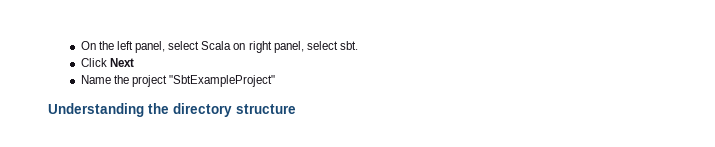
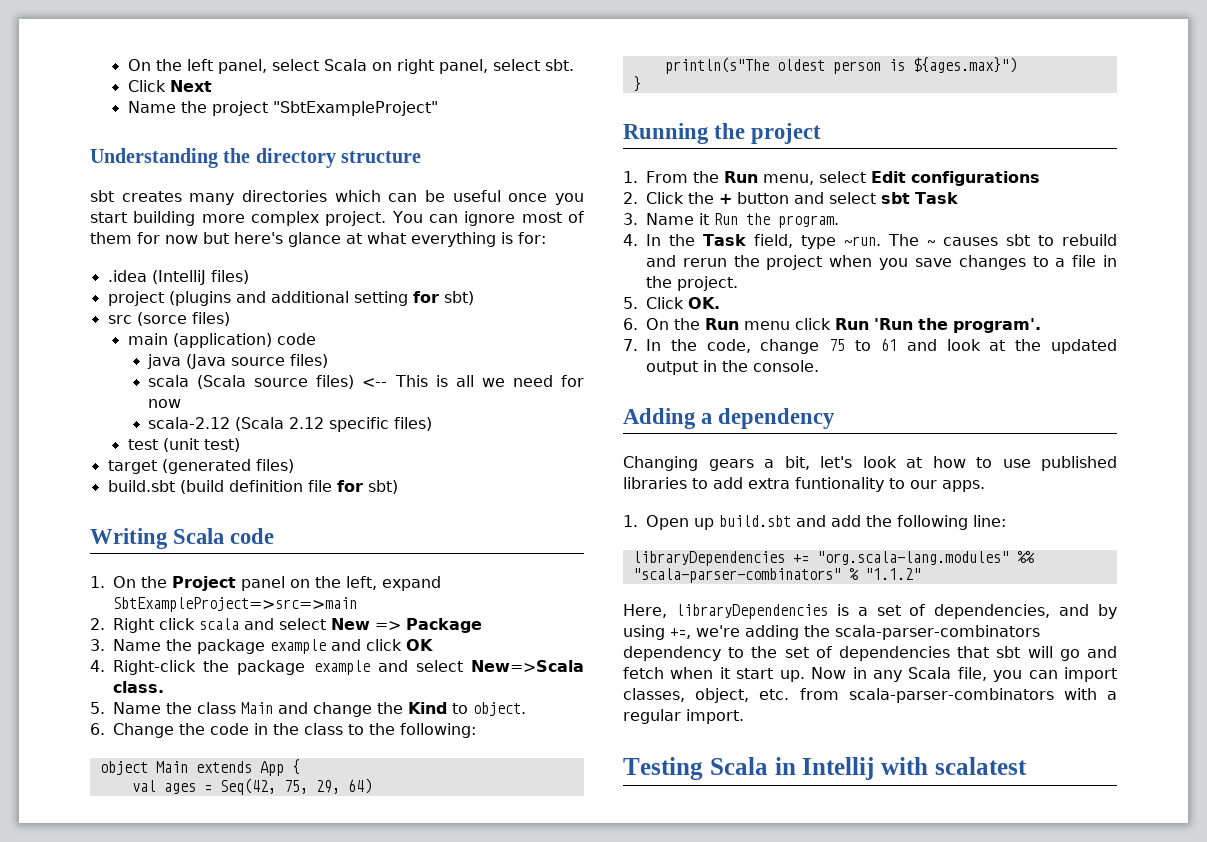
+ sbt creates many directories which can be useful once you start building more complex project. You can ignore most of them for now but here's glance at what everything is for:
+ .idea (IntelliJ files)
+ project (plugins and additional setting for sbt)
+ src (sorce files)
+ main (application) code
+ java (Java source files)
+ scala (Scala source files) <-- This is all we need for now
+ scala-2.12 (Scala 2.12 specific files)
+ test (unit test)
+ target (generated files)
+ build.sbt (build definition file for sbt)
+ Writing Scala code
+ 1. On the Project panel on the left, expand SbtExampleProject=>src=>main
+ 2. Right click scala and select New => Package
+ 3. Name the package example and click OK
+ 4. Right-click the package example and select New=>Scala class.
+ 5. Name the class Main and change the Kind to object.
+ 6. Change the code in the class to the following:
+ object Main extends App {
+ val ages = Seq(42, 75, 29, 64)
+ println(s"The oldest person is ${ages.max}")
+ }
+ Running the project
+ 1. From the Run menu, select Edit configurations
+ 2. Click the + button and select sbt Task
+ 3. Name it Run the program.
+ 4. In the Task field, type ~run. The ~ causes sbt to rebuild and rerun the project when you save changes to a file in the project.
+ 5. Click OK.
+ 6. On the Run menu click Run 'Run the program'.
+ 7. In the code, change 75 to 61 and look at the updated output in the console.
+ Adding a dependency
+ Changing gears a bit, let's look at how to use published libraries to add extra funtionality to our apps.
+ 1. Open up build.sbt and add the following line:
+ libraryDependencies += "org.scala-lang.modules" %% "scala-parser-combinators" % "1.1.2"
+ Here, libraryDependencies is a set of dependencies, and by using +=, we're adding the scala-parser-combinators dependency to the set of dependencies that sbt will go and fetch when it start up. Now in any Scala file, you can import classes, object, etc. from scala-parser-combinators with a regular import.
+ Testing Scala in Intellij with scalatest

